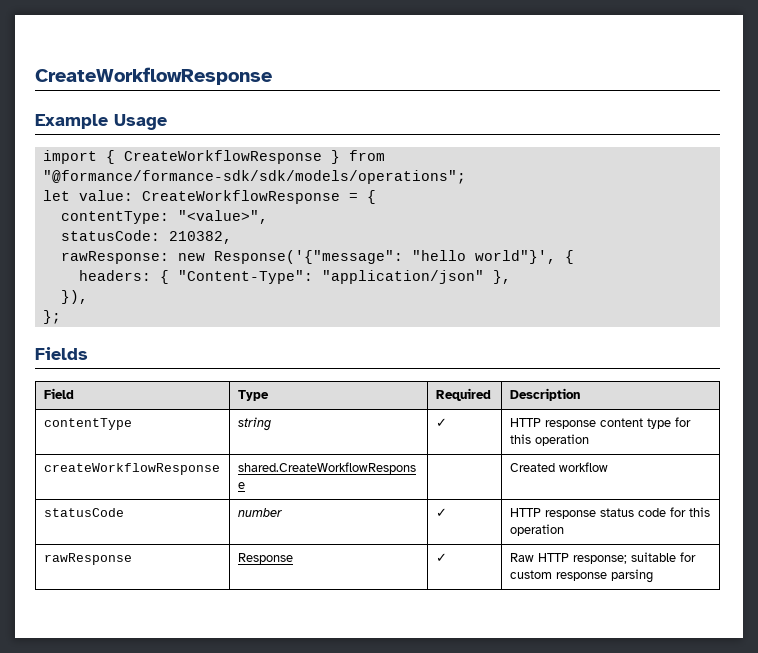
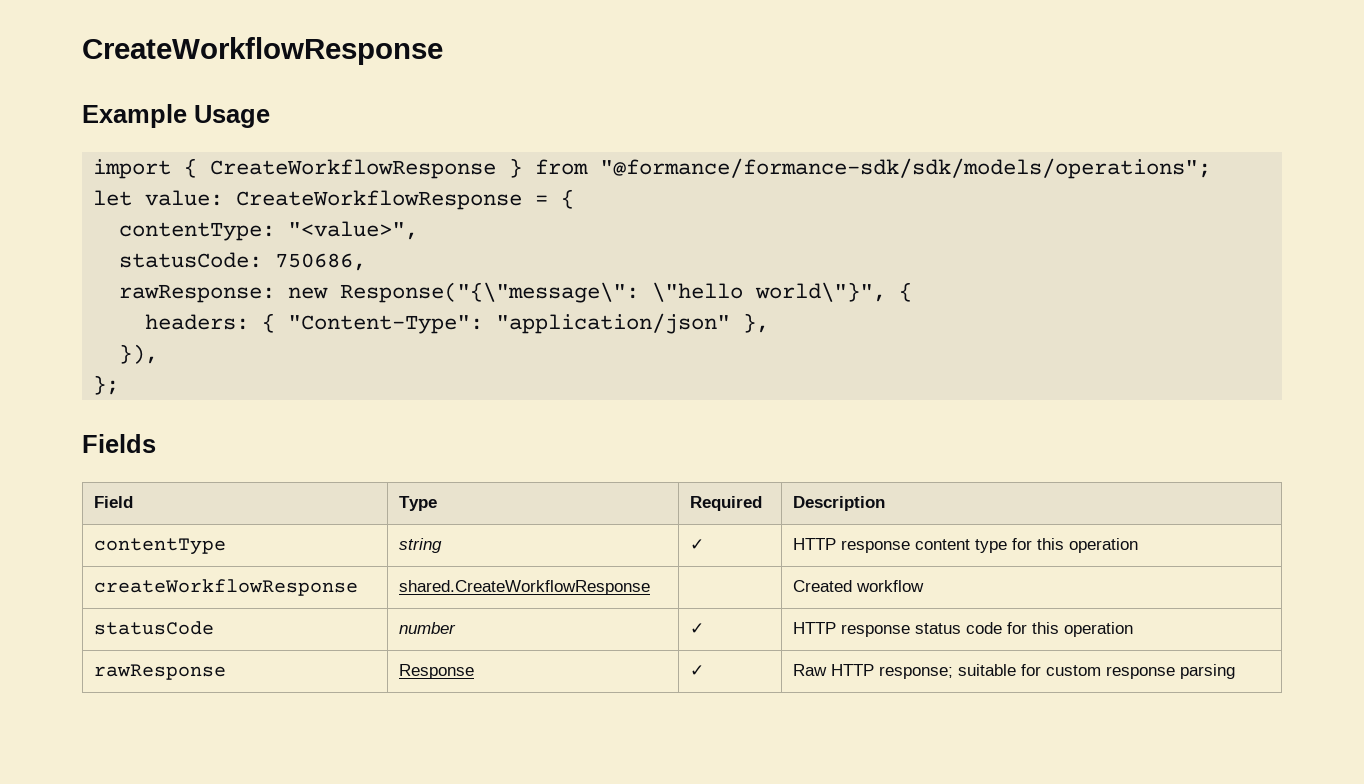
- statusCode: 210382,
+ statusCode: 750686,
- rawResponse: new Response('{"message": "hello world"}', {
+ rawResponse: new Response("{\"message\": \"hello world\"}", {

